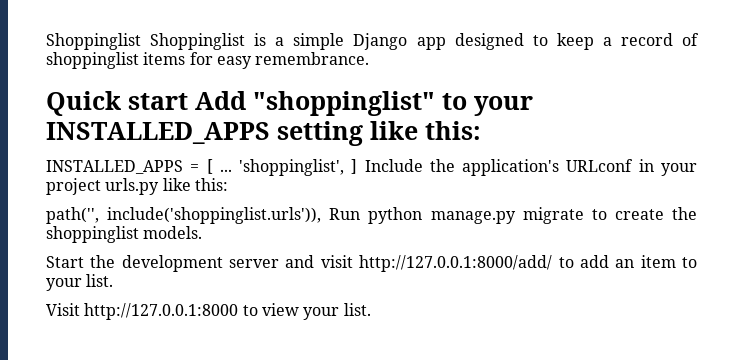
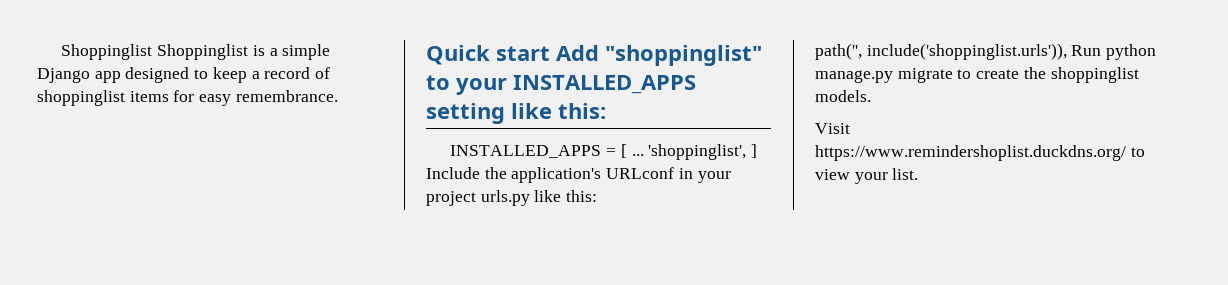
- Start the development server and visit http://127.0.0.1:8000/add/ to add an item to your list.
- Visit http://127.0.0.1:8000 to view your list.
+ Visit https://www.remindershoplist.duckdns.org/ to view your list.

